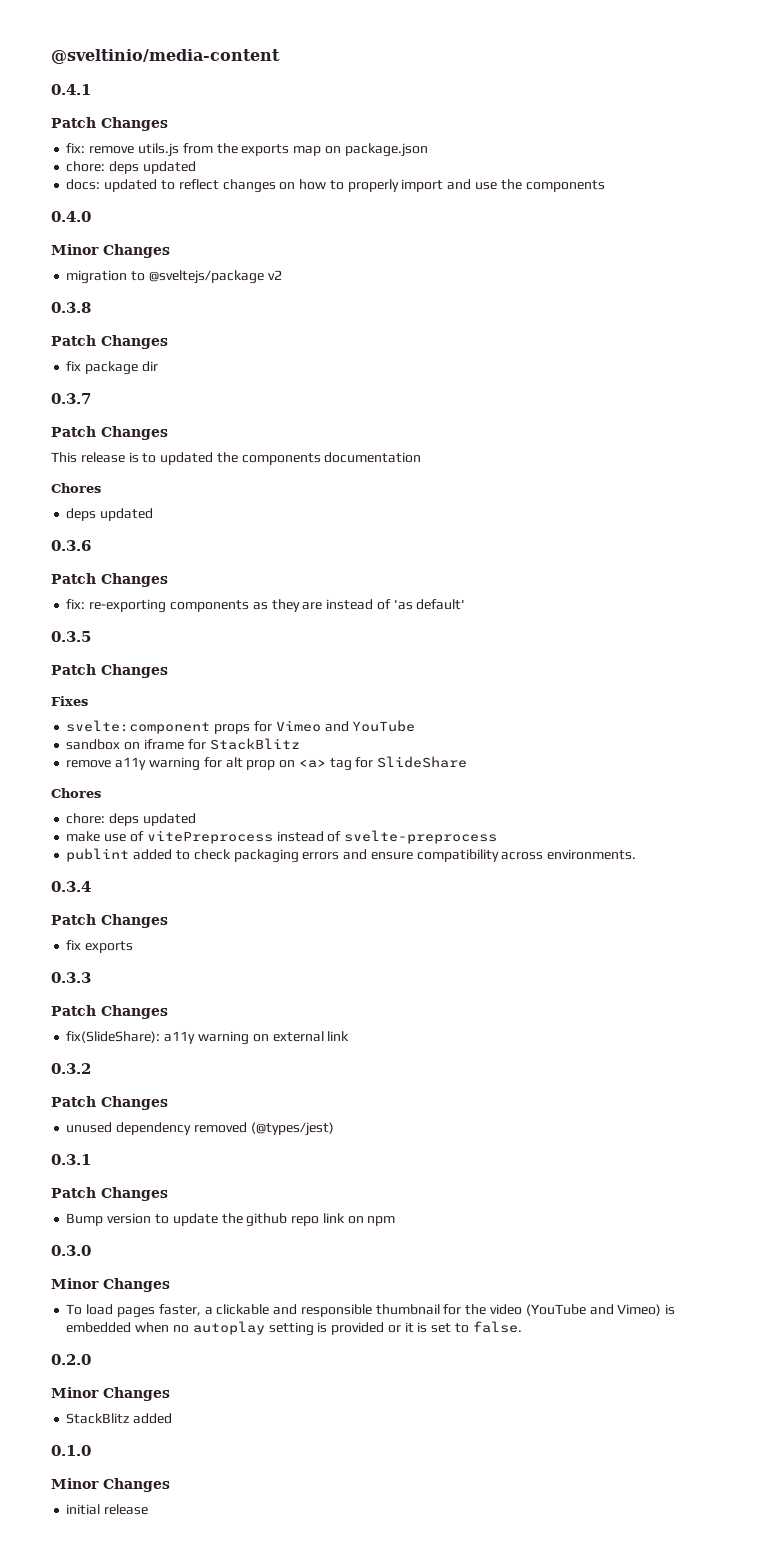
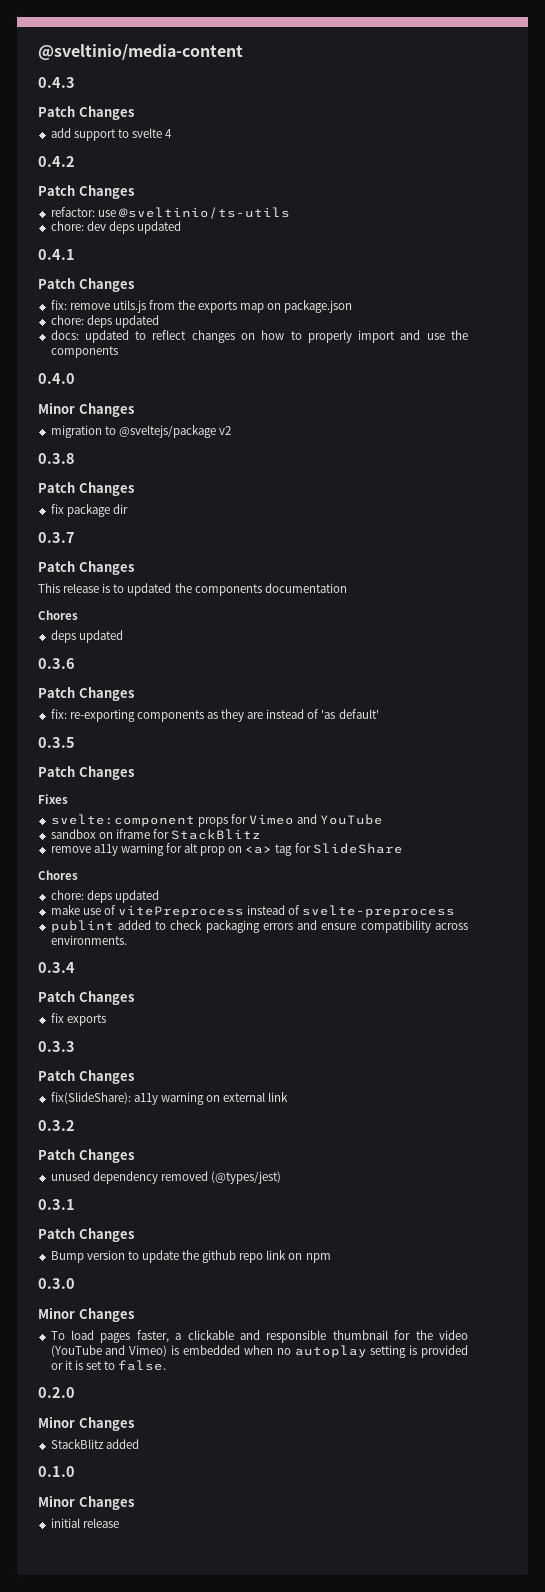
+ 0.4.3
+ Patch Changes
+ add support to svelte 4
+ 0.4.2
+ Patch Changes
+ refactor: use @sveltinio/ts-utils
+ chore: dev deps updated

